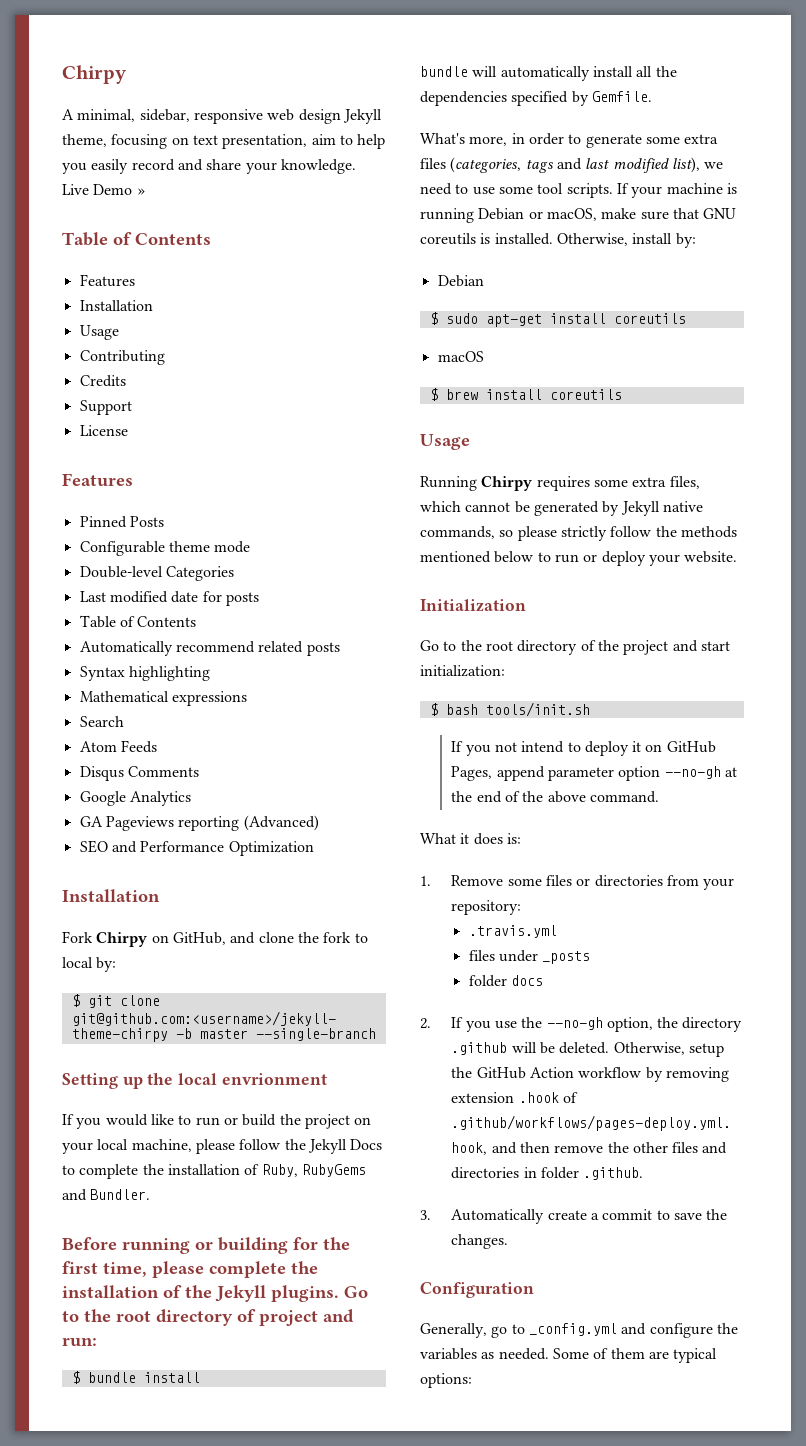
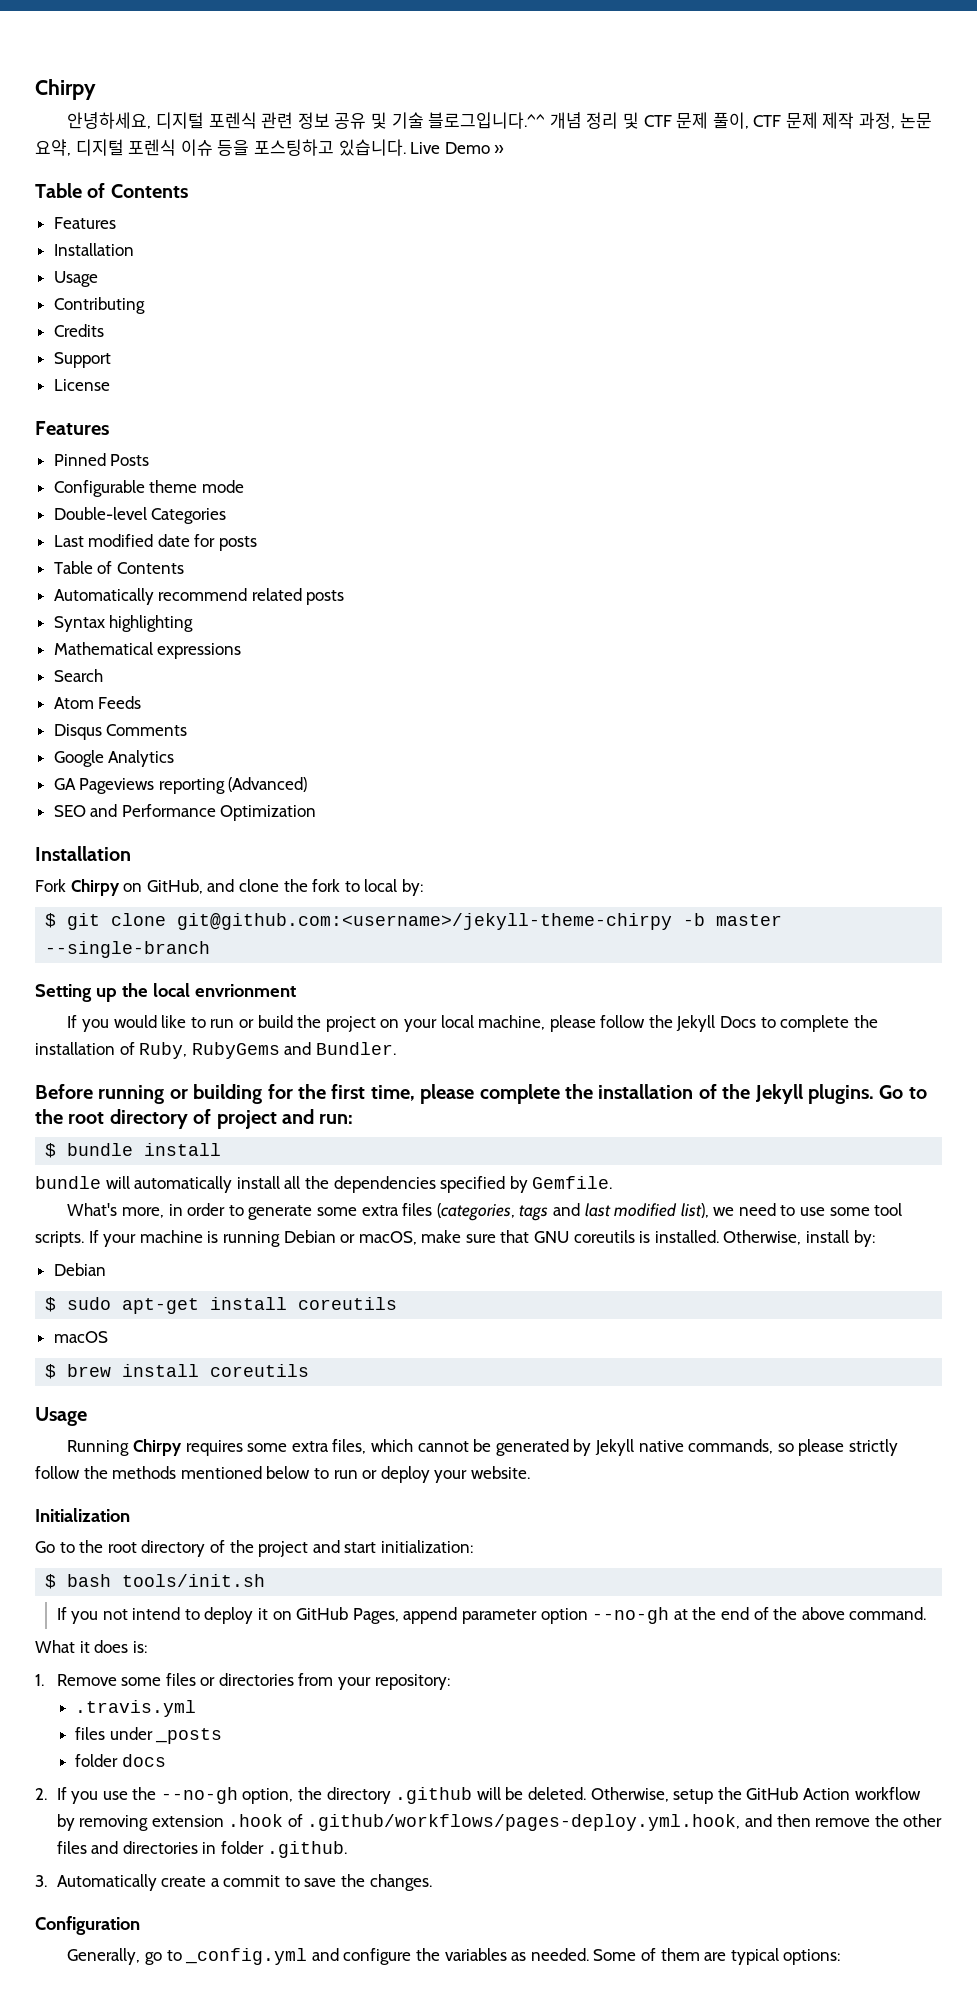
- A minimal, sidebar, responsive web design Jekyll theme, focusing on text presentation, aim to help you easily record and share your knowledge.
+ 안녕하세요, 디지털 포렌식 관련 정보 공유 및 기술 블로그입니다.^^ 개념 정리 및 CTF 문제 풀이, CTF 문제 제작 과정, 논문 요약, 디지털 포렌식 이슈 등을 포스팅하고 있습니다.

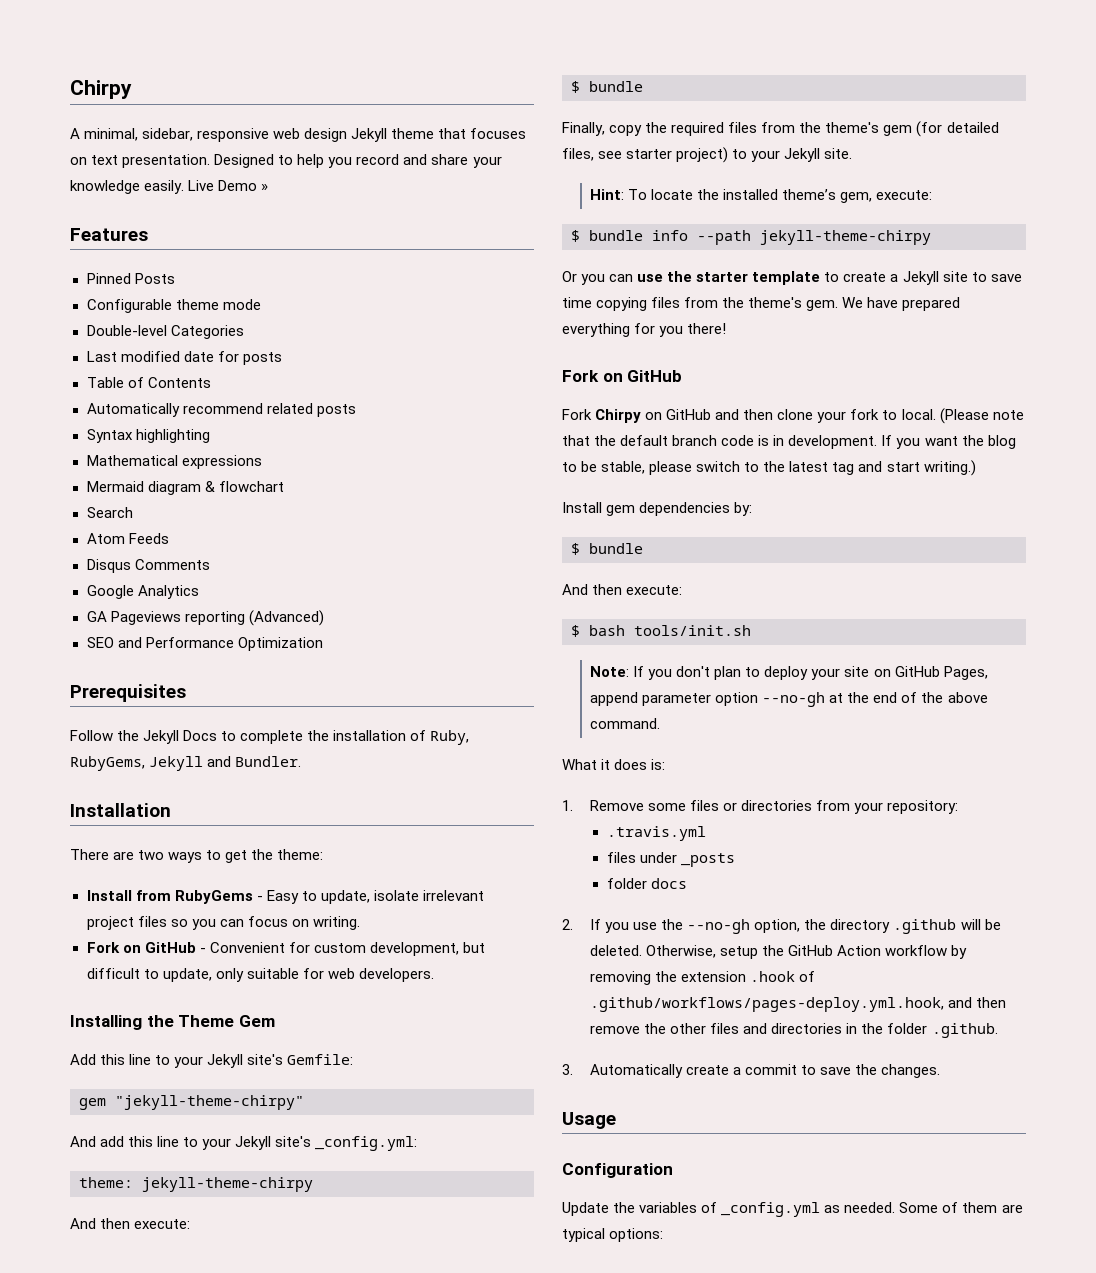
- 안녕하세요, 디지털 포렌식 관련 정보 공유 및 기술 블로그입니다.^^ 개념 정리 및 CTF 문제 풀이, CTF 문제 제작 과정, 논문 요약, 디지털 포렌식 이슈 등을 포스팅하고 있습니다. Live Demo »
- Table of Contents
- Features
- Installation
- Usage
- Contributing
- Credits
- Support
- License
+ A minimal, sidebar, responsive web design Jekyll theme that focuses on text presentation. Designed to help you record and share your knowledge easily. Live Demo »
+ Mermaid diagram & flowchart
  SEO and Performance Optimization
- Installation
- Fork Chirpy on GitHub, and clone the fork to local by:
- $ git clone git@github.com:<username>/jekyll-theme-chirpy -b master --single-branch
- Setting up the local envrionment
- If you would like to run or build the project on your local machine, please follow the Jekyll Docs to complete the installation of Ruby, RubyGems and Bundler.
+ Prerequisites
+ Follow the Jekyll Docs to complete the installation of Ruby, RubyGems, Jekyll and Bundler.
- Before running or building for the first time, please complete the installation of the Jekyll plugins. Go to the root directory of project and run:
- $ bundle install
- bundle will automatically install all the dependencies specified by Gemfile.
- What's more, in order to generate some extra files (categories, tags and last modified list), we need to use some tool scripts. If your machine is running Debian or macOS, make sure that GNU coreutils is installed. Otherwise, install by:
- Debian
- $ sudo apt-get install coreutils
- macOS
- $ brew install coreutils
- Usage
- Running Chirpy requires some extra files, which cannot be generated by Jekyll native commands, so please strictly follow the methods mentioned below to run or deploy your website.
- Initialization
- Go to the root directory of the project and start initialization:
+ Installation
+ There are two ways to get the theme:
+ Install from RubyGems - Easy to update, isolate irrelevant project files so you can focus on writing.
+ Fork on GitHub - Convenient for custom development, but difficult to update, only suitable for web developers.
+ Installing the Theme Gem
+ Add this line to your Jekyll site's Gemfile:
+ gem "jekyll-theme-chirpy"
+ And add this line to your Jekyll site's _config.yml:
+ theme: jekyll-theme-chirpy
+ And then execute:
+ $ bundle
+ Finally, copy the required files from the theme's gem (for detailed files, see starter project) to your Jekyll site.
+ Hint: To locate the installed theme’s gem, execute:
+ $ bundle info --path jekyll-theme-chirpy
+ Or you can use the starter template to create a Jekyll site to save time copying files from the theme's gem. We have prepared everything for you there!
+ Fork on GitHub
+ Fork Chirpy on GitHub and then clone your fork to local. (Please note that the default branch code is in development. If you want the blog to be stable, please switch to the latest tag and start writing.)
+ Install gem dependencies by:
+ $ bundle
+ And then execute:
- If you not intend to deploy it on GitHub Pages, append parameter option --no-gh at the end of the above command.
+ Note: If you don't plan to deploy your site on GitHub Pages, append parameter option --no-gh at the end of the above command.
- Otherwise, setup the GitHub Action workflow by removing extension .hook of .github/workflows/pages-deploy.yml.hook, and then remove the other files and directories in folder .github.
+ Otherwise, setup the GitHub Action workflow by removing the extension .hook of .github/workflows/pages-deploy.yml.hook, and then remove the other files and directories in the folder .github.
+ Usage
- Generally, go to _config.yml and configure the variables as needed.
+ Update the variables of _config.yml as needed.

